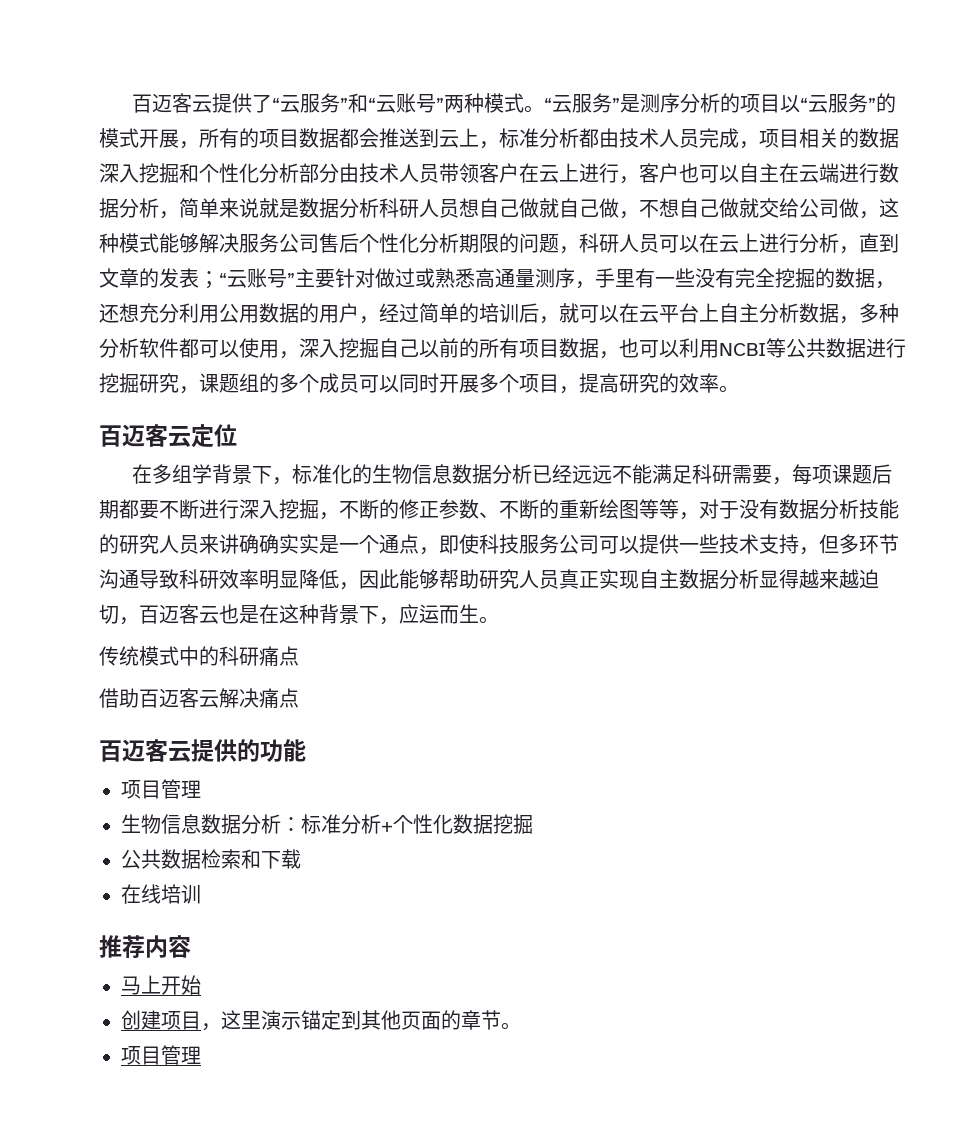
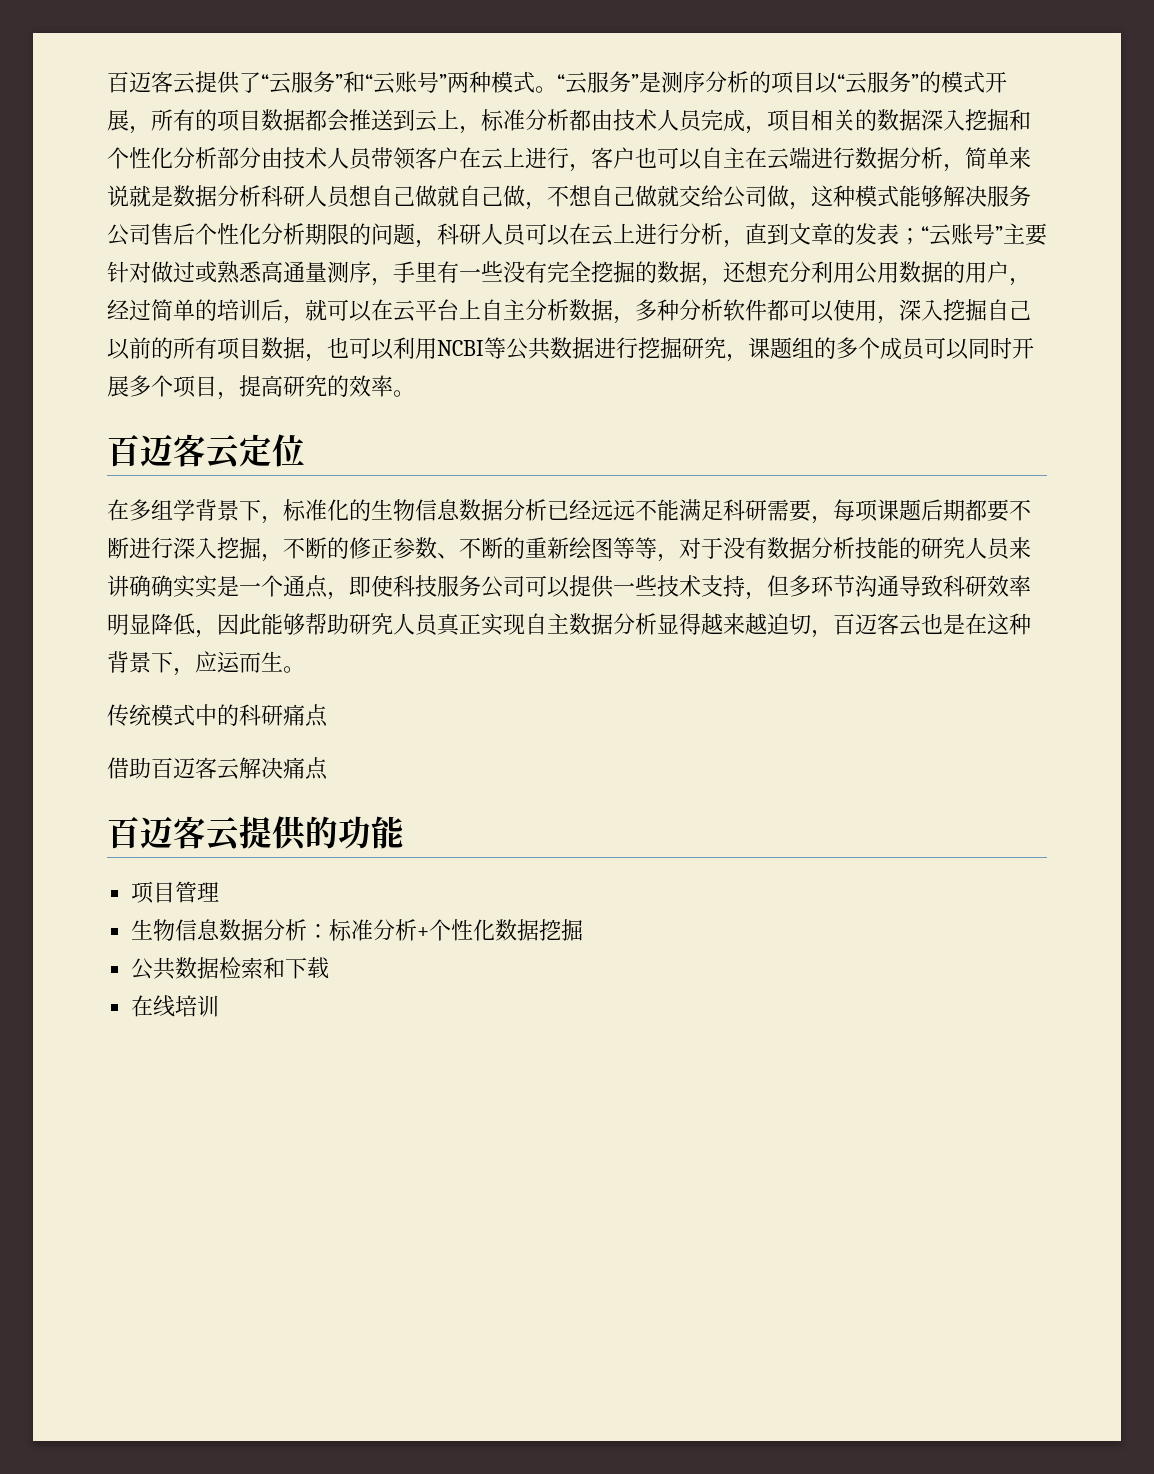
- 推荐内容
- 马上开始
- 创建项目，这里演示锚定到其他页面的章节。
- 项目管理

